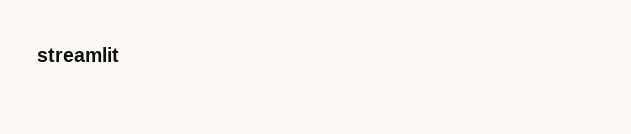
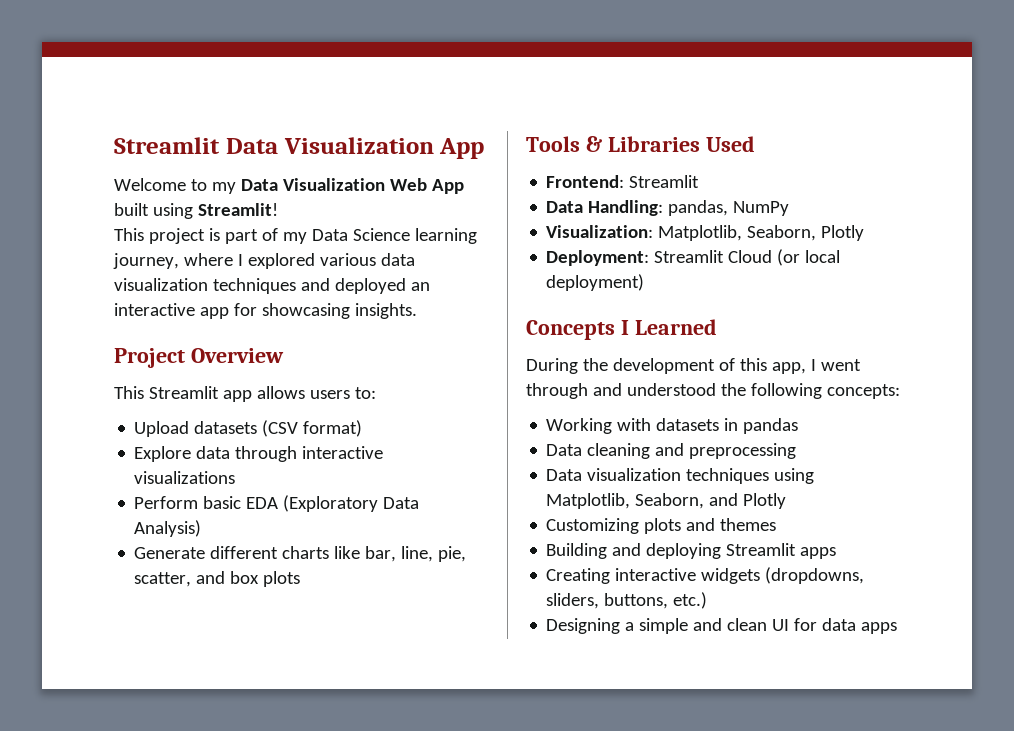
- streamlit
+ Streamlit Data Visualization App
+ Welcome to my Data Visualization Web App built using Streamlit!
+ This project is part of my Data Science learning journey, where I explored various data visualization techniques and deployed an interactive app for showcasing insights.
+ Project Overview
+ This Streamlit app allows users to:
+ Upload datasets (CSV format)
+ Explore data through interactive visualizations
+ Perform basic EDA (Exploratory Data Analysis)
+ Generate different charts like bar, line, pie, scatter, and box plots
+ Tools & Libraries Used
+ Frontend: Streamlit
+ Data Handling: pandas, NumPy
+ Visualization: Matplotlib, Seaborn, Plotly
+ Deployment: Streamlit Cloud (or local deployment)
+ Concepts I Learned
+ During the development of this app, I went through and understood the following concepts:
+ Working with datasets in pandas
+ Data cleaning and preprocessing
+ Data visualization techniques using Matplotlib, Seaborn, and Plotly
+ Customizing plots and themes
+ Building and deploying Streamlit apps
+ Creating interactive widgets (dropdowns, sliders, buttons, etc.)
+ Designing a simple and clean UI for data apps

